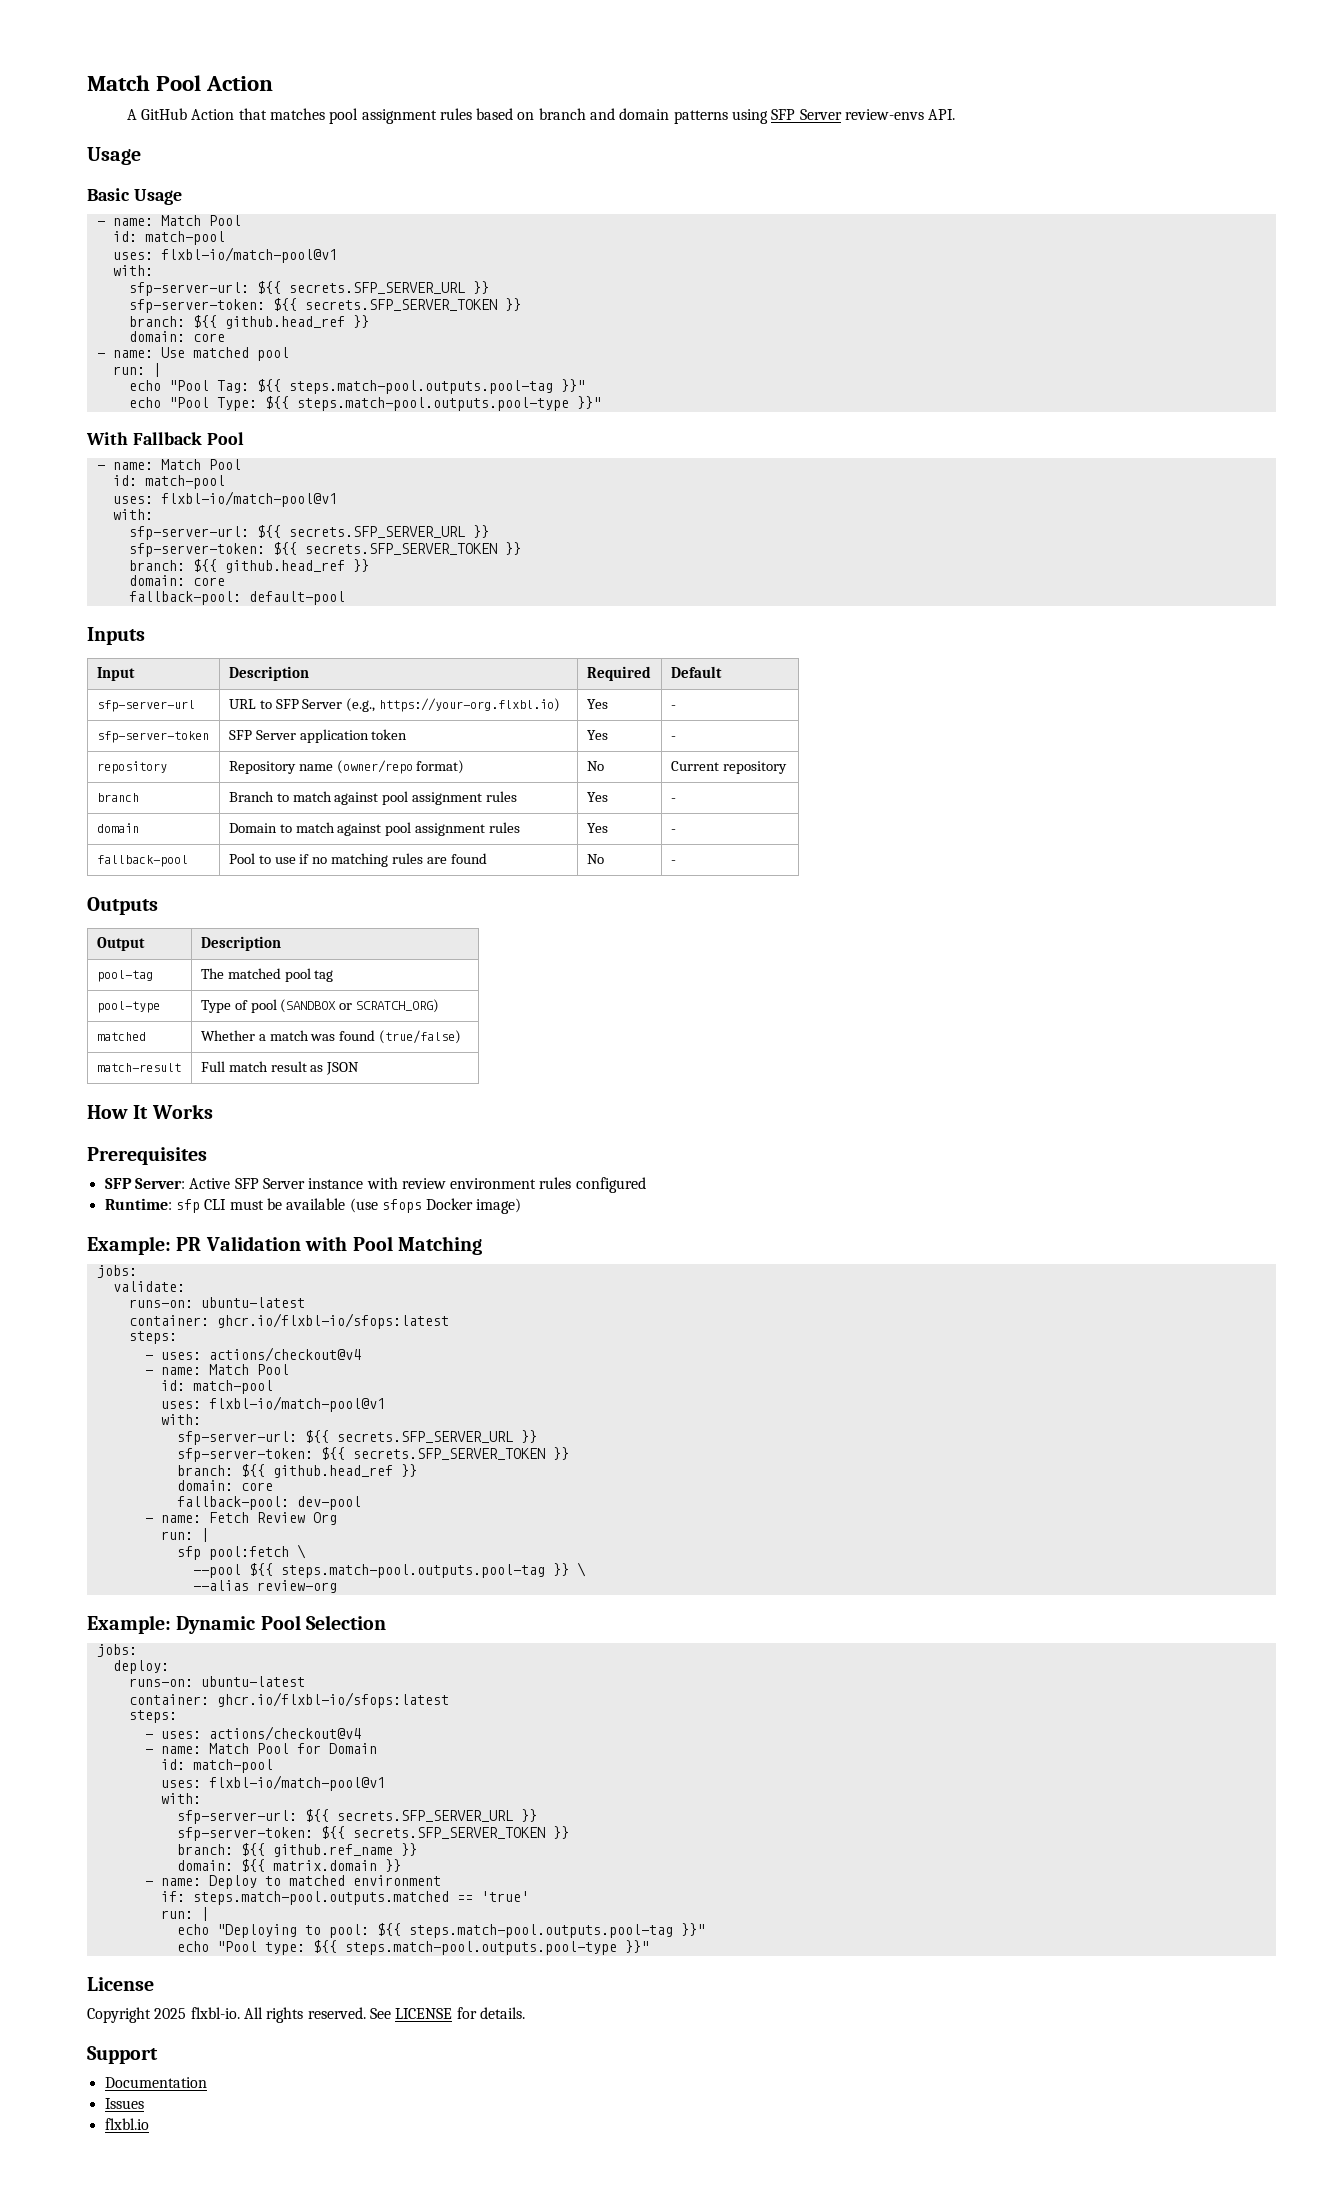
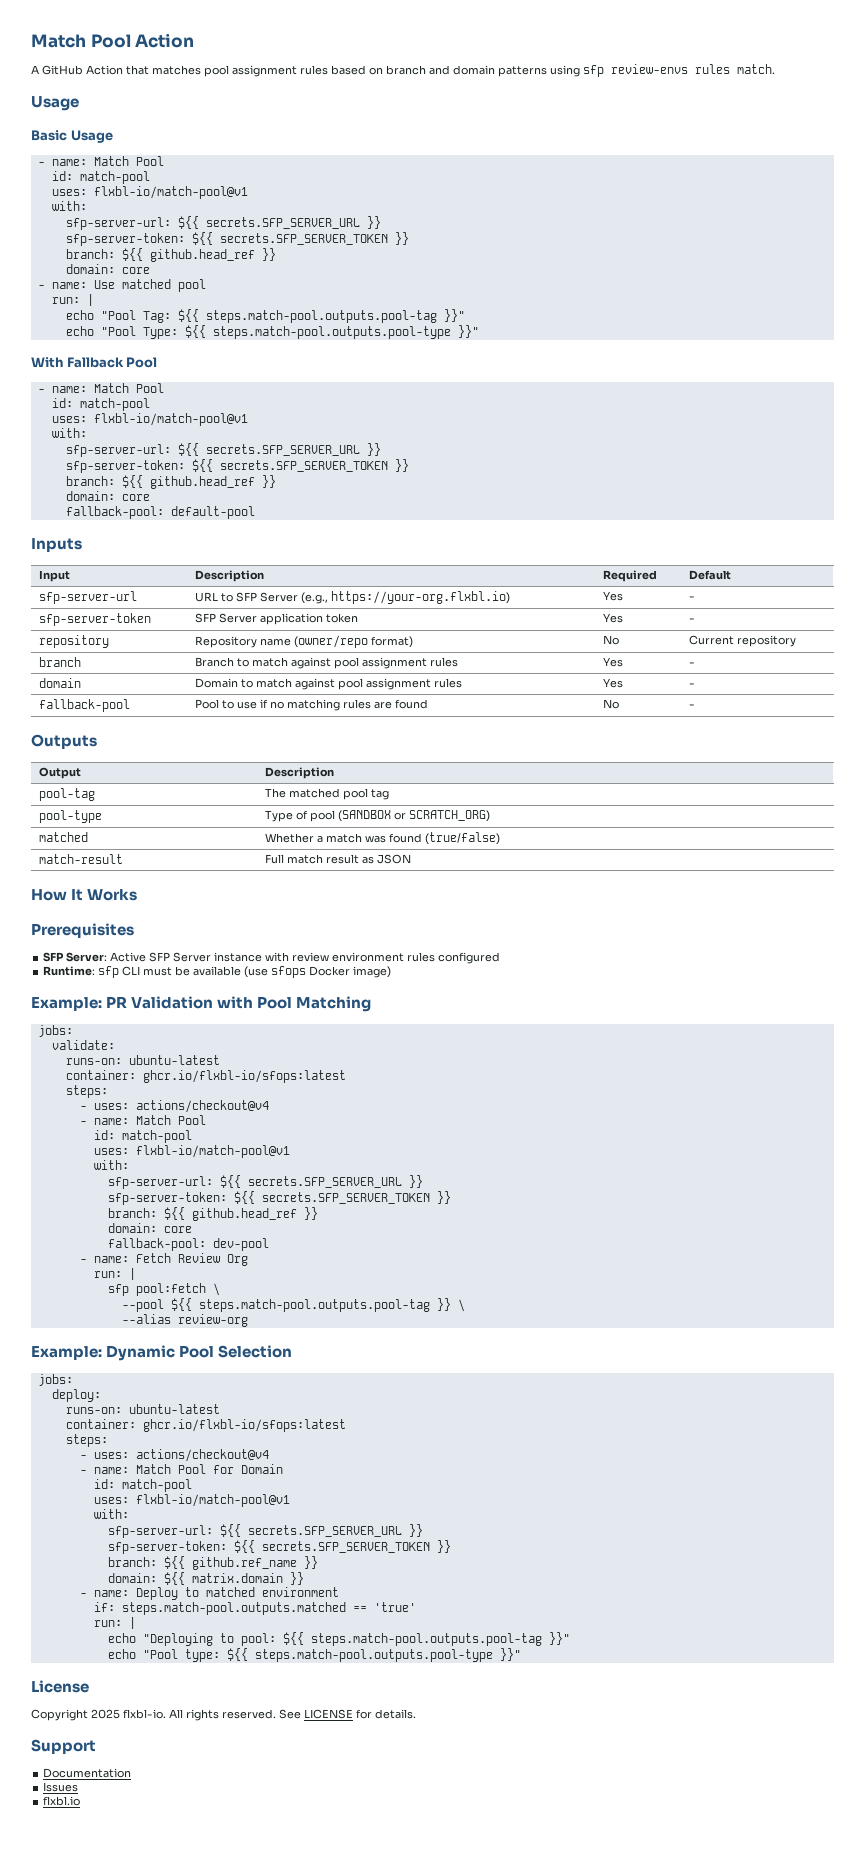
- A GitHub Action that matches pool assignment rules based on branch and domain patterns using SFP Server review-envs API.
+ A GitHub Action that matches pool assignment rules based on branch and domain patterns using sfp review-envs rules match.

